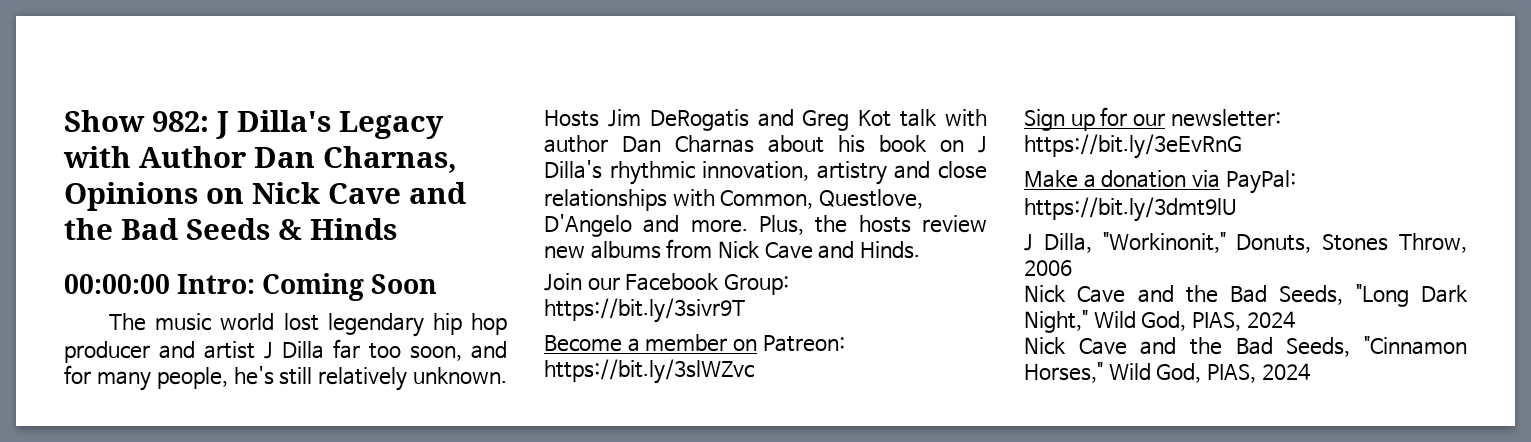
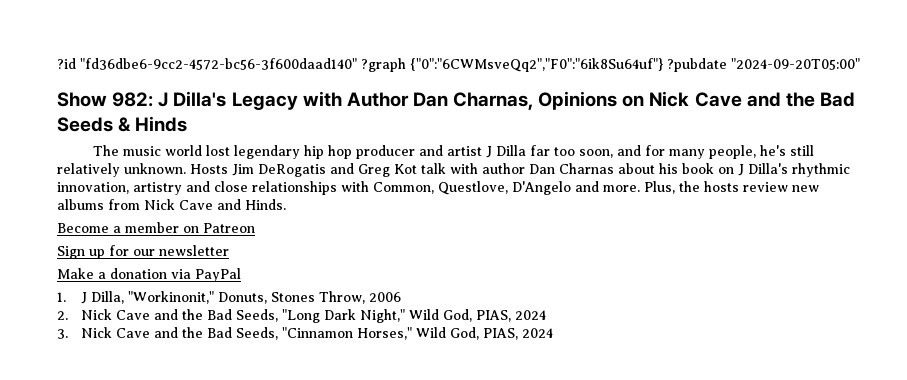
+ ?id "fd36dbe6-9cc2-4572-bc56-3f600daad140" ?graph {"0":"6CWMsveQq2","F0":"6ik8Su64uf"} ?pubdate "2024-09-20T05:00"
- 00:00:00 Intro: Coming Soon
- Join our Facebook Group: https://bit.ly/3sivr9T
- Become a member on Patreon: https://bit.ly/3slWZvc
+ Become a member on Patreon
- Sign up for our newsletter: https://bit.ly/3eEvRnG
+ Sign up for our newsletter
- Make a donation via PayPal: https://bit.ly/3dmt9lU
- J Dilla, "Workinonit," Donuts, Stones Throw, 2006
+ Make a donation via PayPal
+ 1. J Dilla, "Workinonit," Donuts, Stones Throw, 2006
- Nick Cave and the Bad Seeds, "Long Dark Night," Wild God, PIAS, 2024
+ 2. Nick Cave and the Bad Seeds, "Long Dark Night," Wild God, PIAS, 2024
- Nick Cave and the Bad Seeds, "Cinnamon Horses," Wild God, PIAS, 2024
+ 3. Nick Cave and the Bad Seeds, "Cinnamon Horses," Wild God, PIAS, 2024

